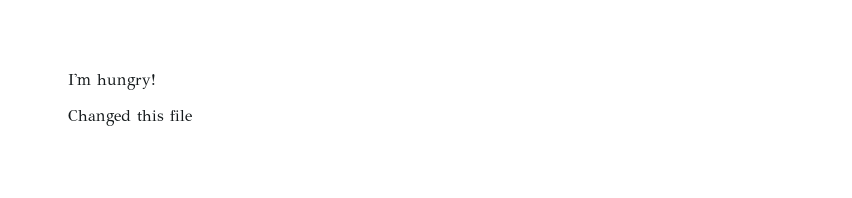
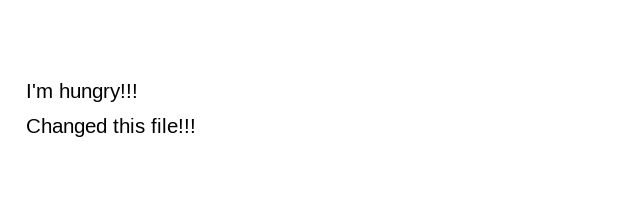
- I'm hungry!
+ I'm hungry!!!
- Changed this file
+ Changed this file!!!

